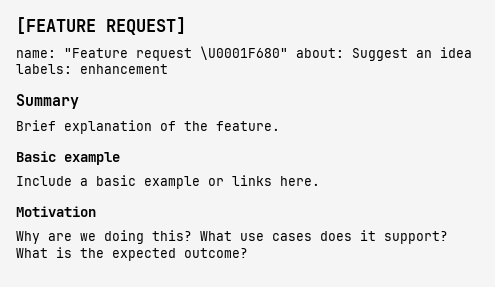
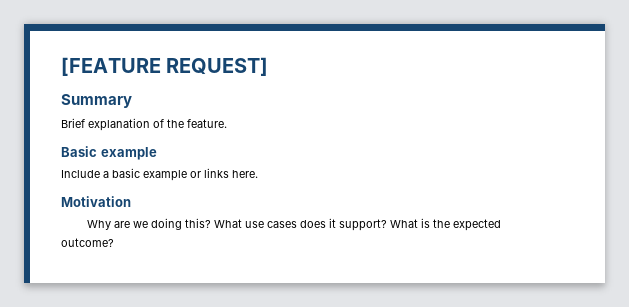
- name: "Feature request \U0001F680" about: Suggest an idea labels: enhancement

